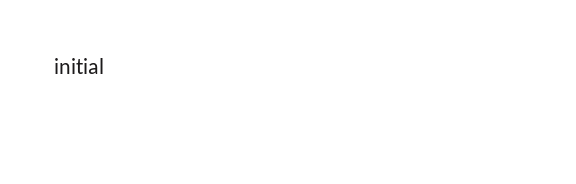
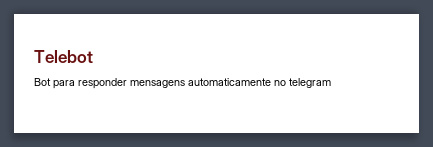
- initial
+ Telebot
+ Bot para responder mensagens automaticamente no telegram

